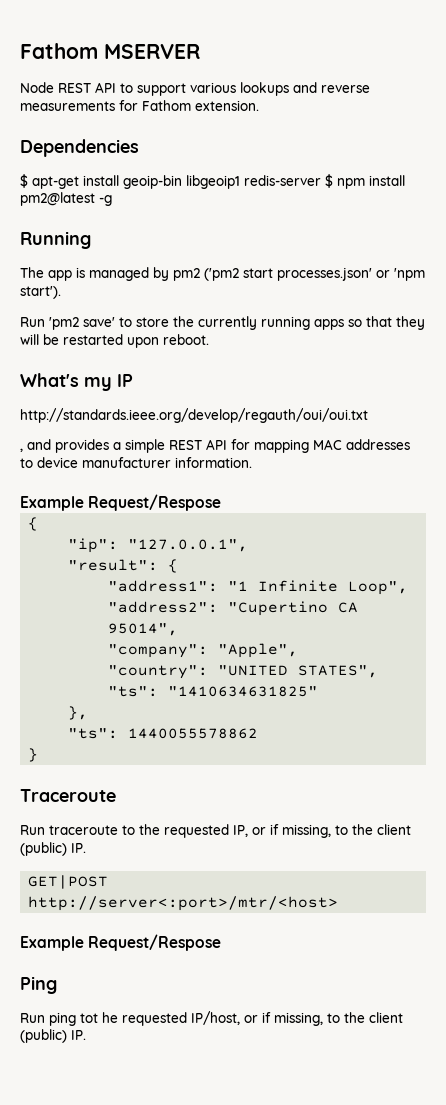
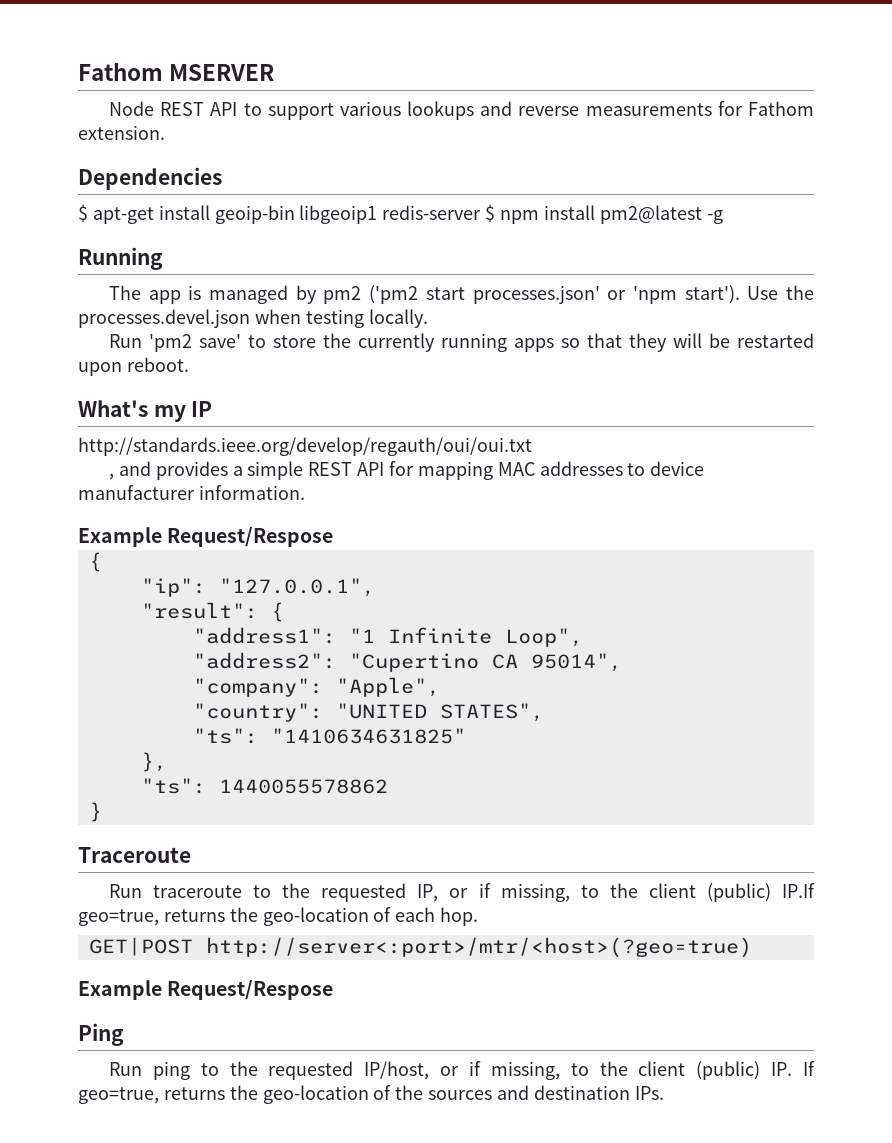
+ Use the processes.devel.json when testing locally.
- Run traceroute to the requested IP, or if missing, to the client (public) IP.
+ Run traceroute to the requested IP, or if missing, to the client (public) IP.If geo=true, returns the geo-location of each hop.
- GET|POST http://server<:port>/mtr/<host>
+ GET|POST http://server<:port>/mtr/<host>(?geo=true)
- Run ping tot he requested IP/host, or if missing, to the client (public) IP.
+ Run ping to the requested IP/host, or if missing, to the client (public) IP. If geo=true, returns the geo-location of the sources and destination IPs.

